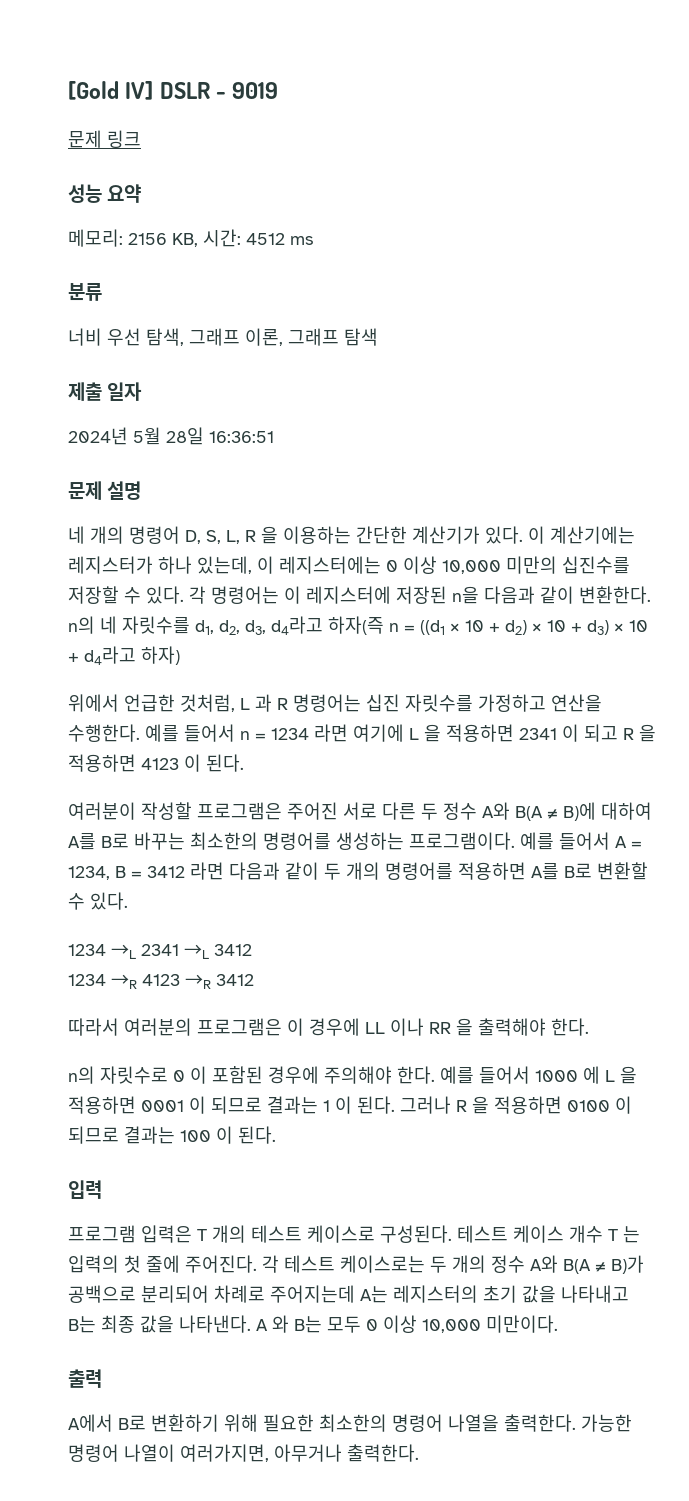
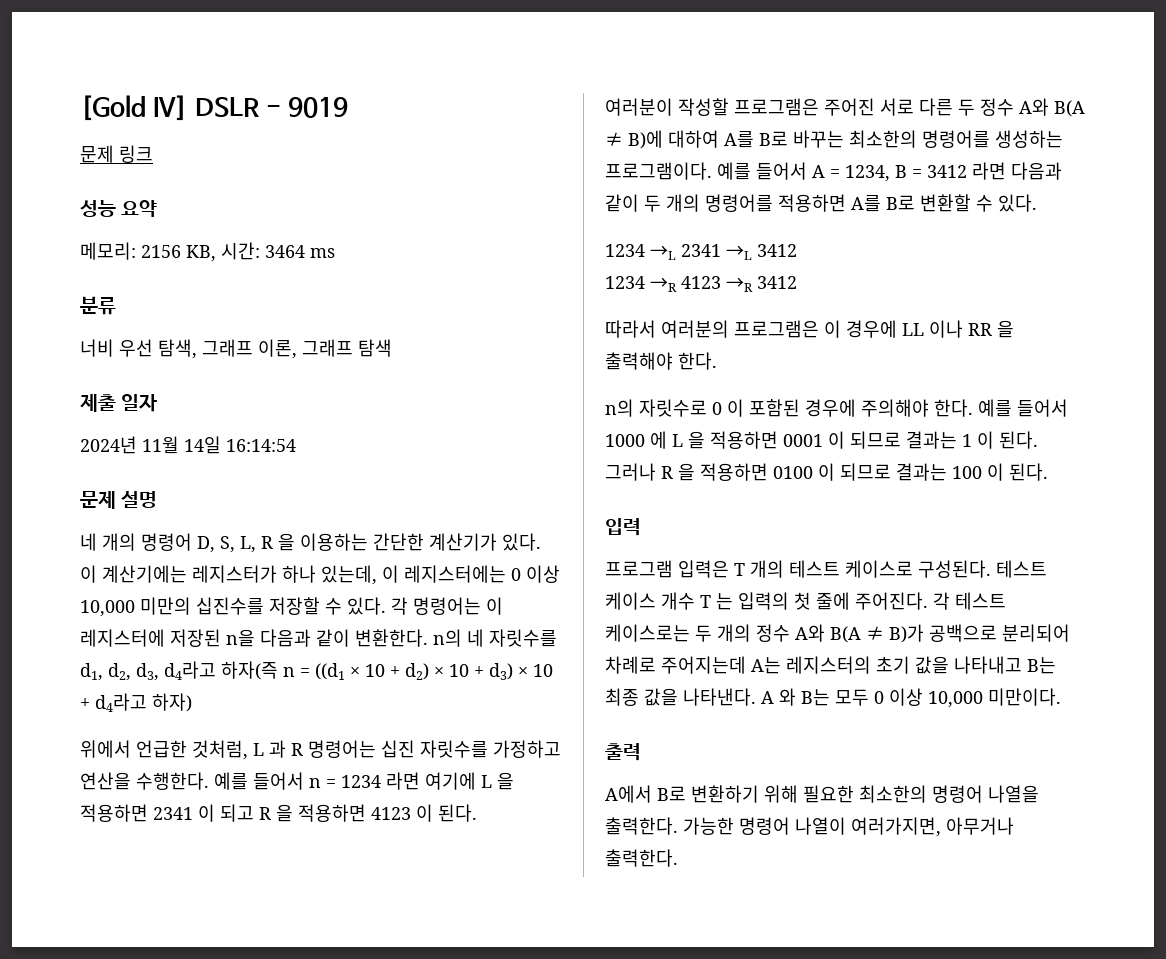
- 메모리: 2156 KB, 시간: 4512 ms
+ 메모리: 2156 KB, 시간: 3464 ms
- 2024년 5월 28일 16:36:51
+ 2024년 11월 14일 16:14:54

